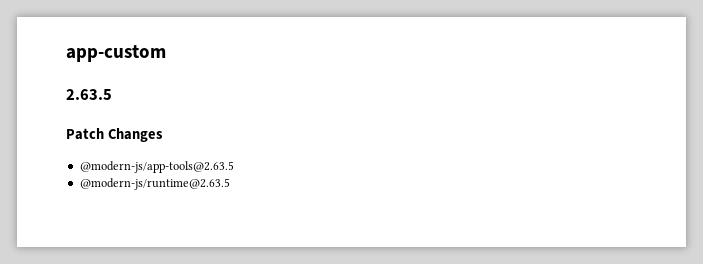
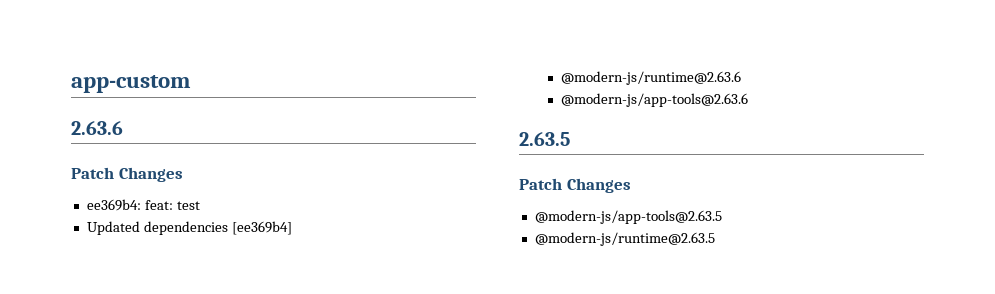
+ 2.63.6
+ Patch Changes
+ ee369b4: feat: test
+ Updated dependencies [ee369b4]
+ @modern-js/runtime@2.63.6
+ @modern-js/app-tools@2.63.6

